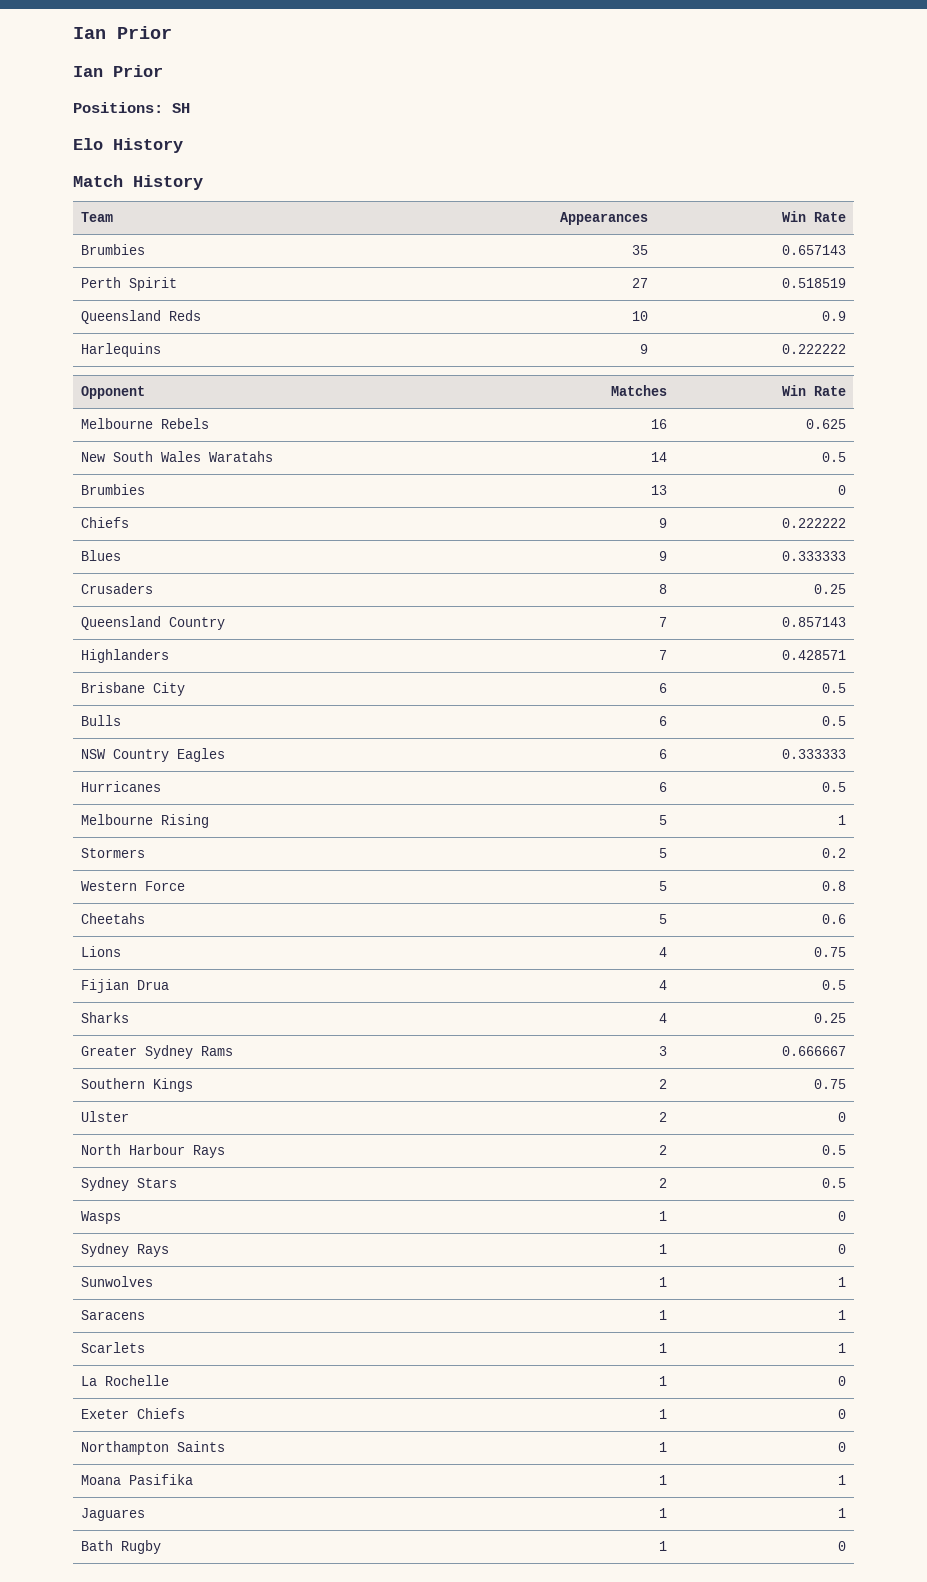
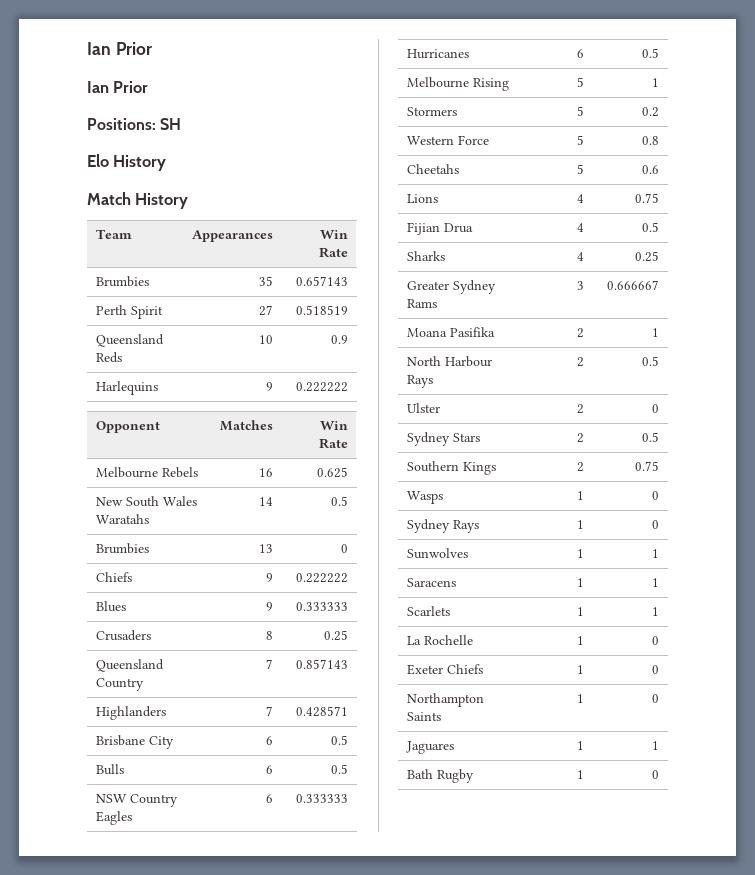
- Southern Kings | 2 | 0.75
- Ulster | 2 | 0
+ Moana Pasifika | 2 | 1
+ Ulster | 2 | 0
+ Southern Kings | 2 | 0.75
- Moana Pasifika | 1 | 1

